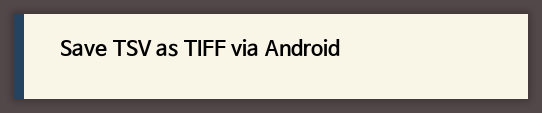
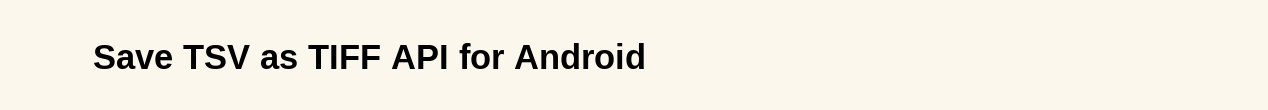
- Save TSV as TIFF via Android
+ Save TSV as TIFF API for Android

